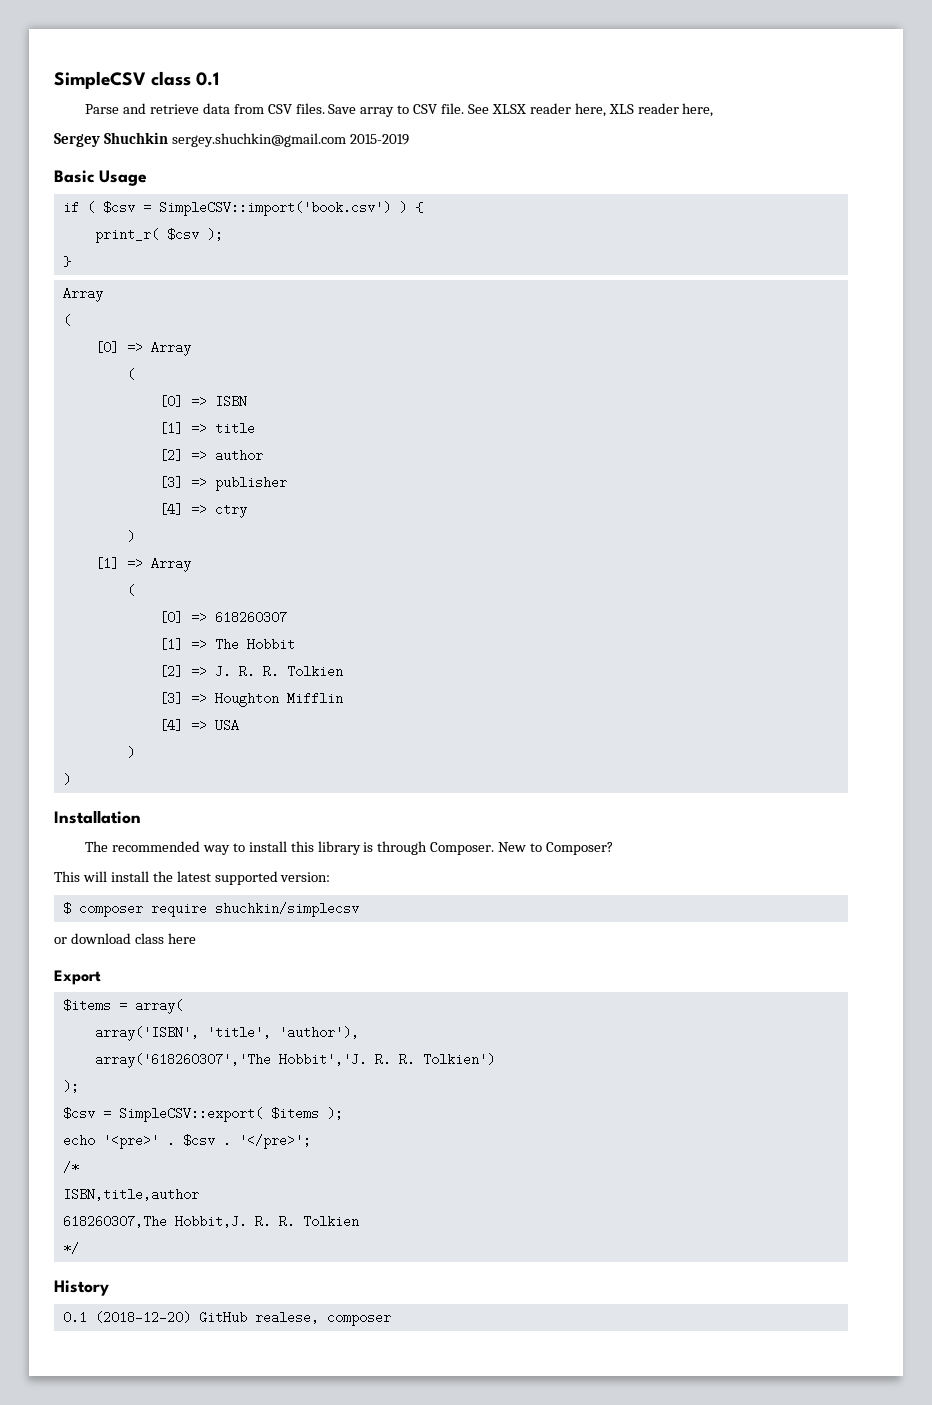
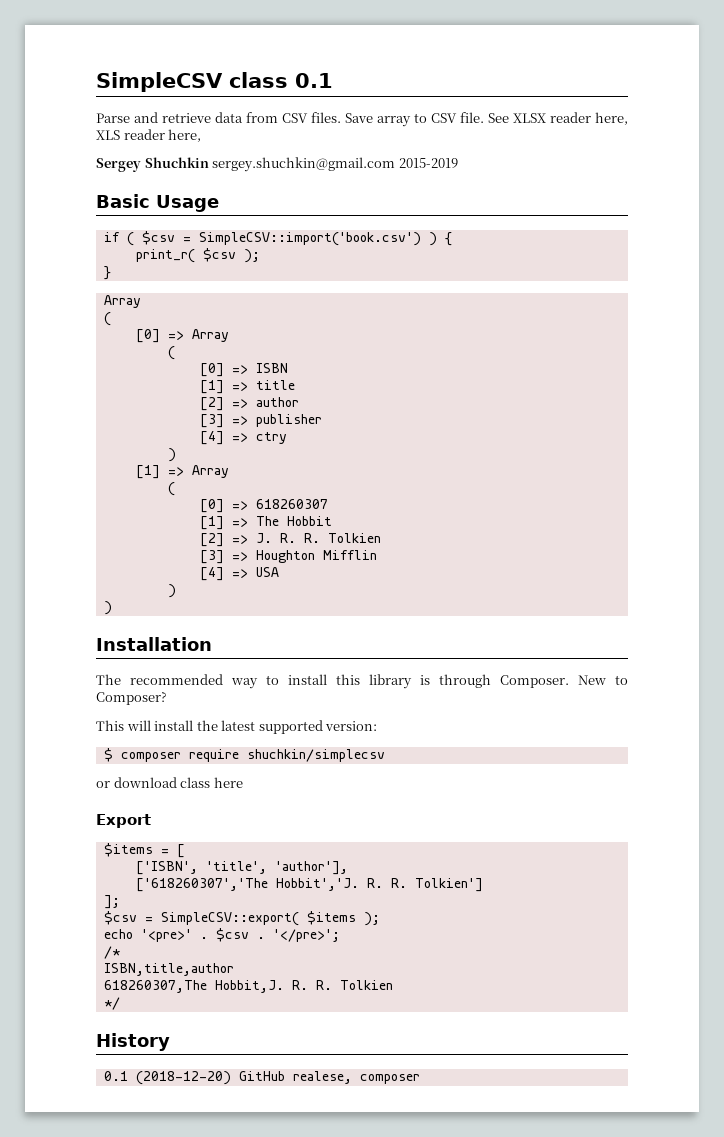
- $items = array(
- array('ISBN', 'title', 'author'),
- array('618260307','The Hobbit','J.
+ $items = [
+ ['ISBN', 'title', 'author'],
+ ['618260307','The Hobbit','J.
- R. R. Tolkien')
- );
+ R. R. Tolkien']
+ ];

